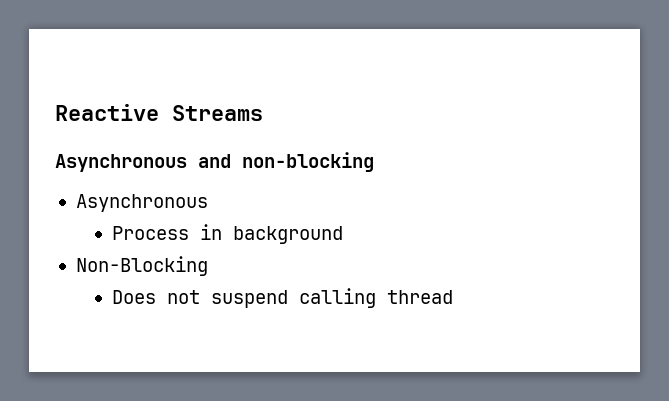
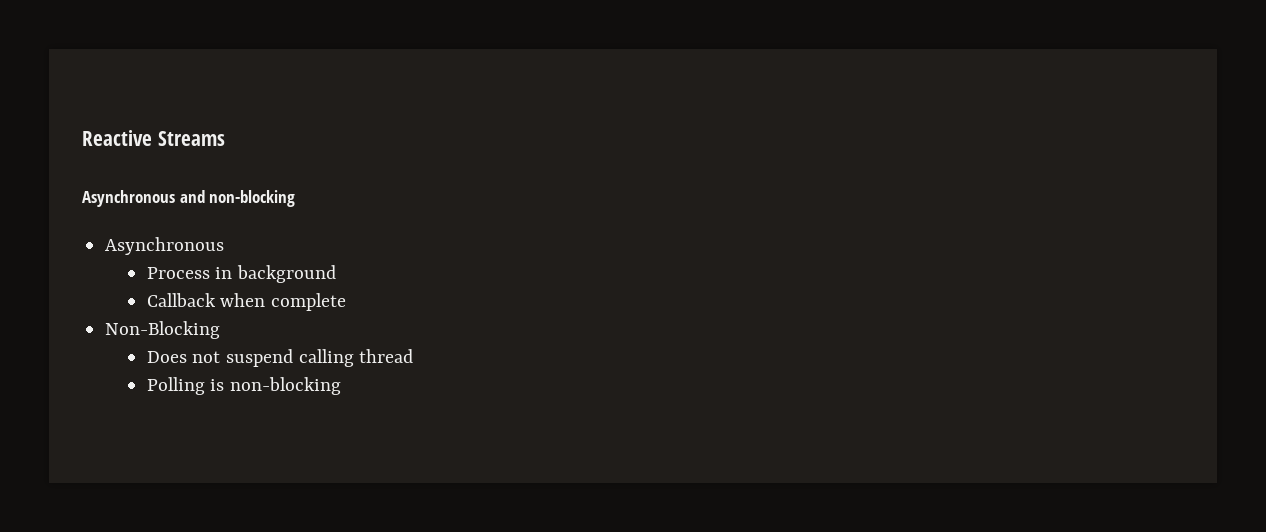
+ Callback when complete
+ Polling is non-blocking

